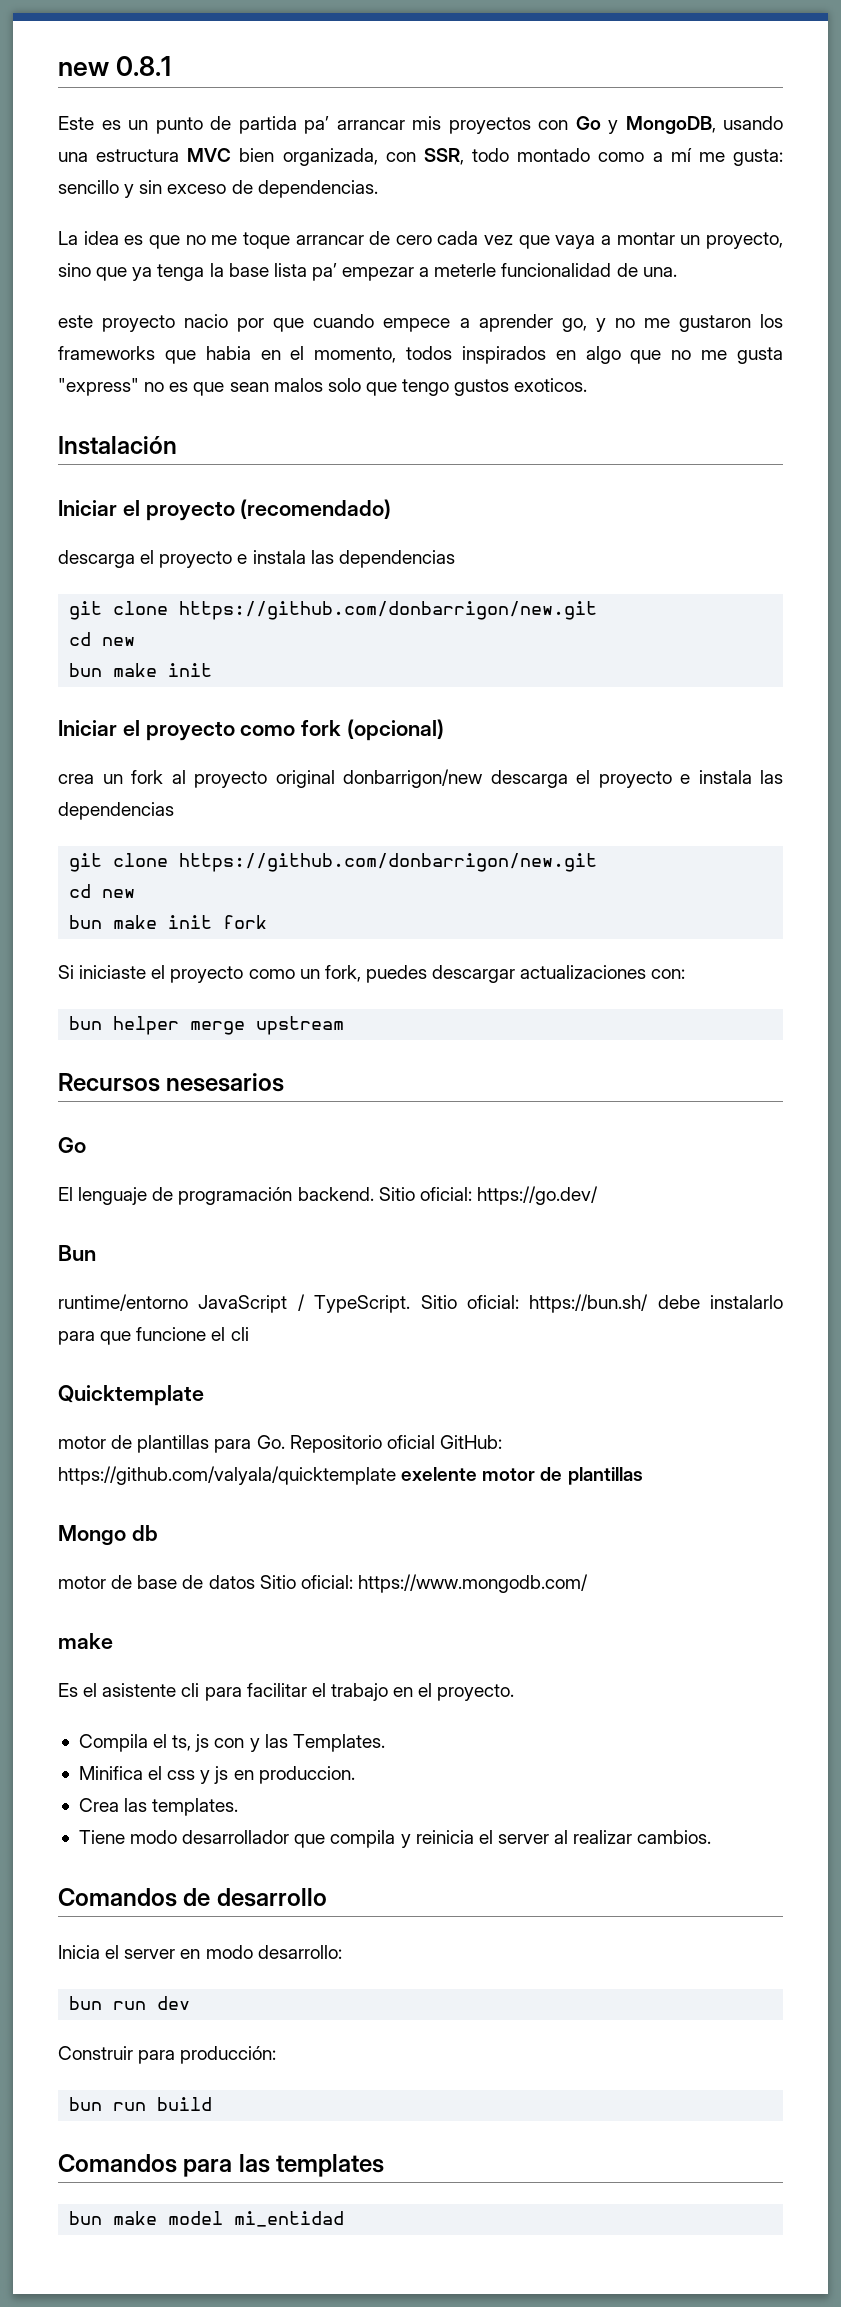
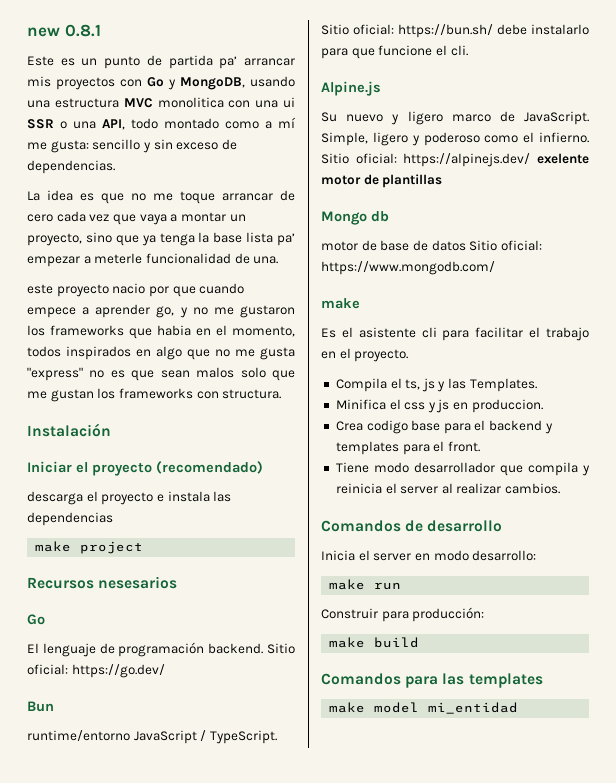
- Este es un punto de partida pa’ arrancar mis proyectos con Go y MongoDB, usando una estructura MVC bien organizada, con SSR, todo montado como a mí me gusta: sencillo y sin exceso de dependencias.
+ Este es un punto de partida pa’ arrancar mis proyectos con Go y MongoDB, usando una estructura MVC monolitica con una ui SSR o una API, todo montado como a mí me gusta: sencillo y sin exceso de dependencias.
- este proyecto nacio por que cuando empece a aprender go, y no me gustaron los frameworks que habia en el momento, todos inspirados en algo que no me gusta "express" no es que sean malos solo que tengo gustos exoticos.
+ este proyecto nacio por que cuando empece a aprender go, y no me gustaron los frameworks que habia en el momento, todos inspirados en algo que no me gusta "express" no es que sean malos solo que me gustan los frameworks con structura.
  Iniciar el proyecto (recomendado)
  descarga el proyecto e instala las dependencias
- git clone https://github.com/donbarrigon/new.git
- cd new
- bun make init
- Iniciar el proyecto como fork (opcional)
- crea un fork al proyecto original donbarrigon/new descarga el proyecto e instala las dependencias
- git clone https://github.com/donbarrigon/new.git
- cd new
- bun make init fork
- Si iniciaste el proyecto como un fork, puedes descargar actualizaciones con:
- bun helper merge upstream
+ make project
- Sitio oficial: https://bun.sh/ debe instalarlo para que funcione el cli
- Quicktemplate
- motor de plantillas para Go. Repositorio oficial GitHub: https://github.com/valyala/quicktemplate exelente motor de plantillas
+ Sitio oficial: https://bun.sh/ debe instalarlo para que funcione el cli.
+ Alpine.js
+ Su nuevo y ligero marco de JavaScript. Simple, ligero y poderoso como el infierno. Sitio oficial: https://alpinejs.dev/ exelente motor de plantillas
- Compila el ts, js con y las Templates.
+ Compila el ts, js y las Templates.
- Crea las templates.
+ Crea codigo base para el backend y templates para el front.
- bun run dev
+ make run
- bun run build
+ make build
- bun make model mi_entidad
+ make model mi_entidad

